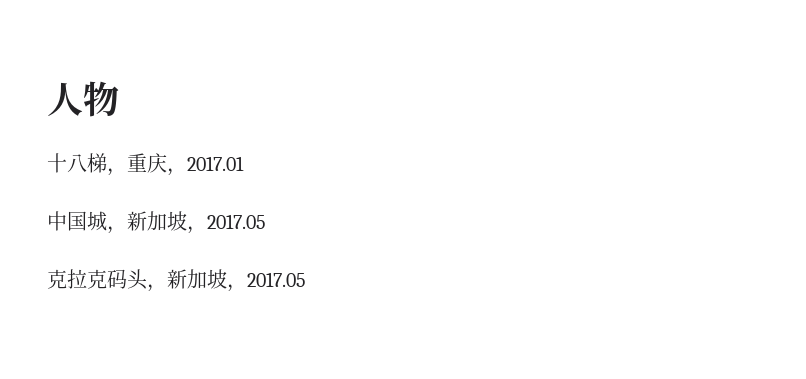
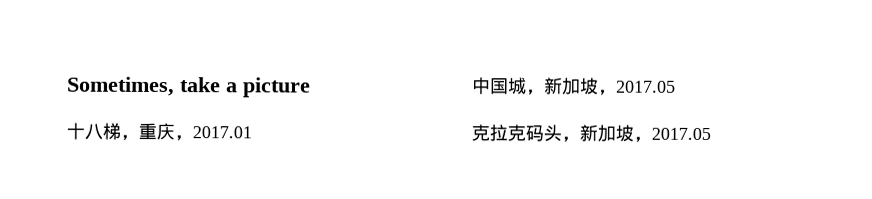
- 人物
+ Sometimes, take a picture

